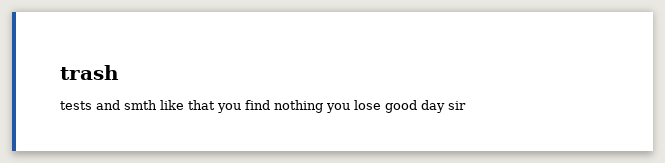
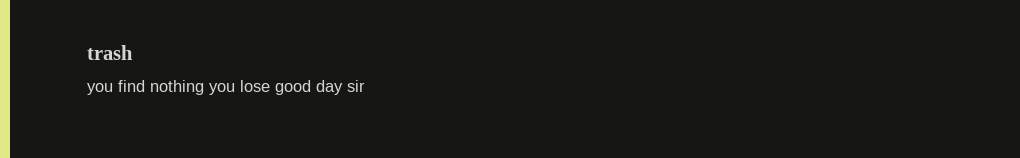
- tests and smth like that you find nothing you lose good day sir
+ you find nothing you lose good day sir

